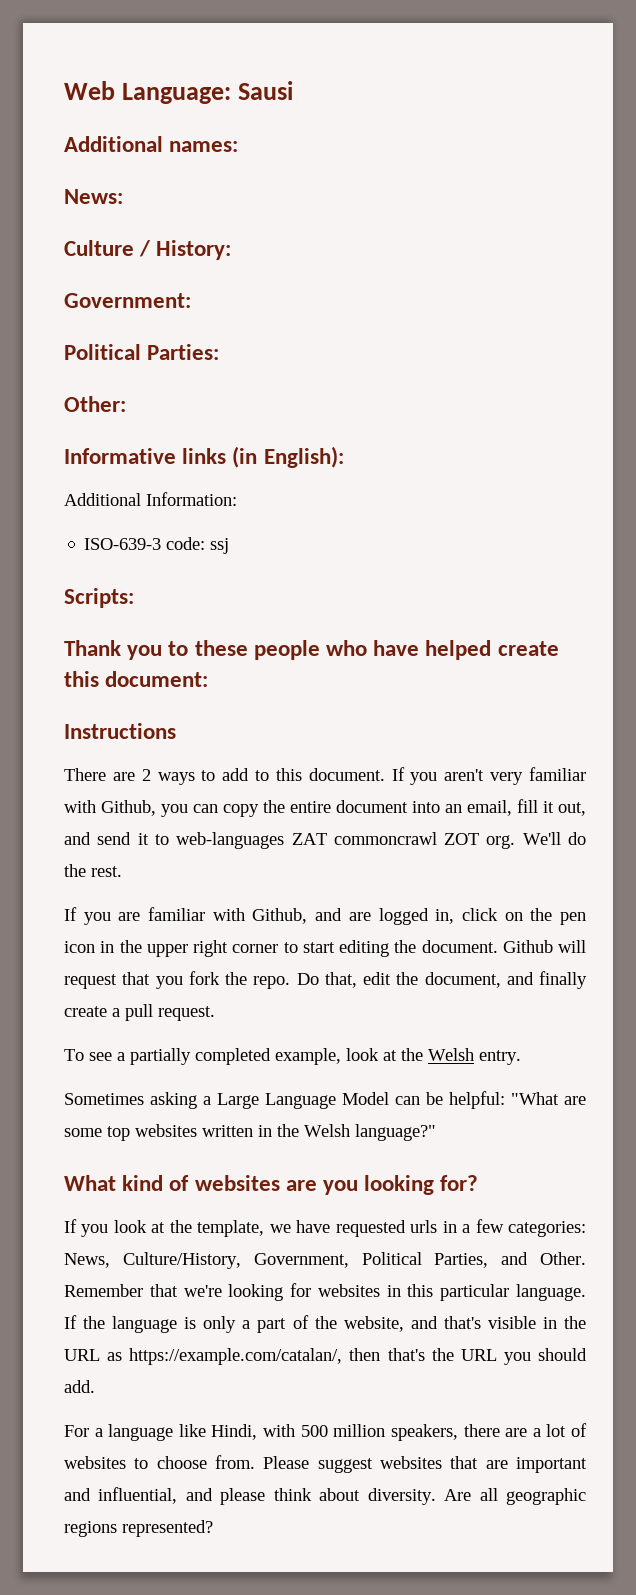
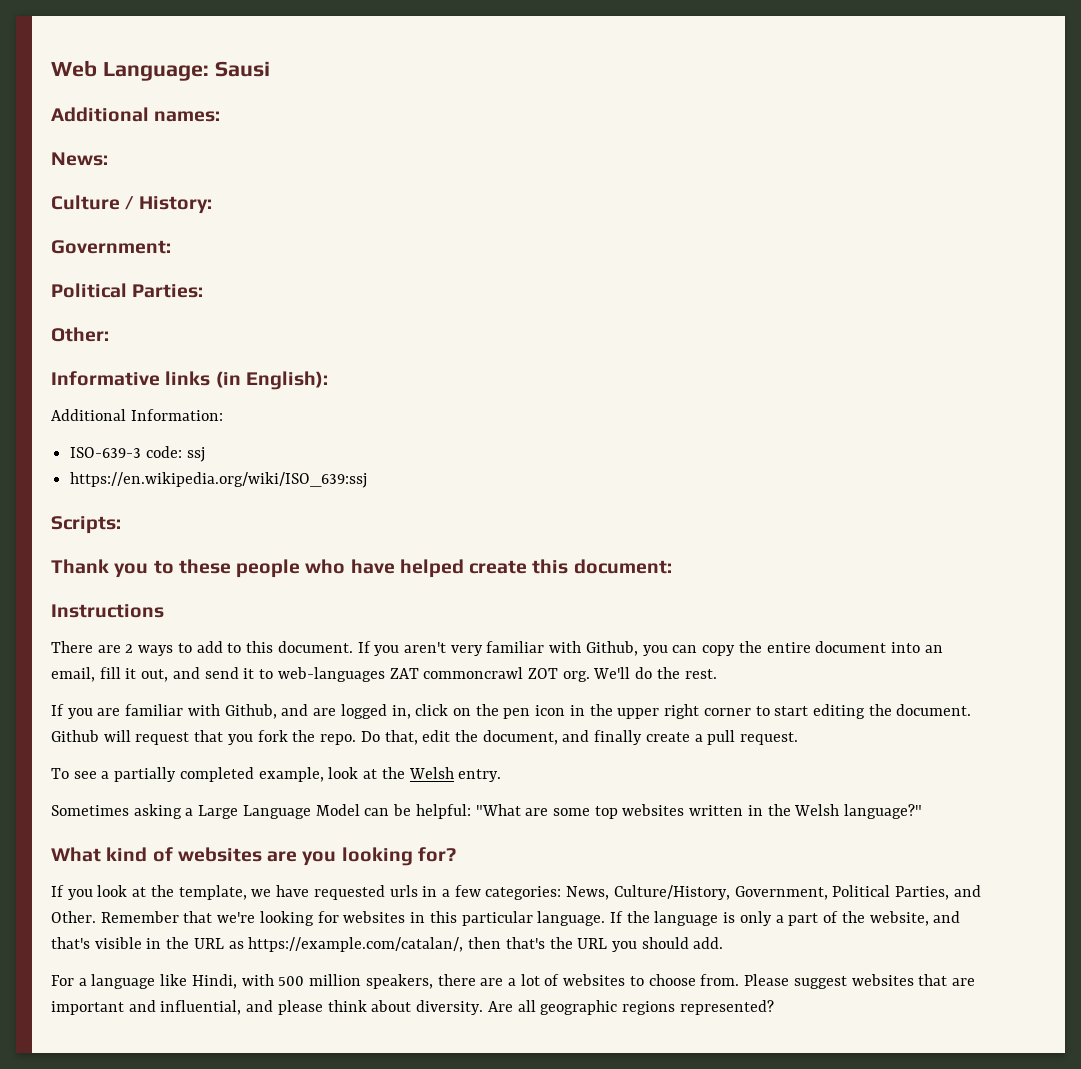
+ https://en.wikipedia.org/wiki/ISO_639:ssj

